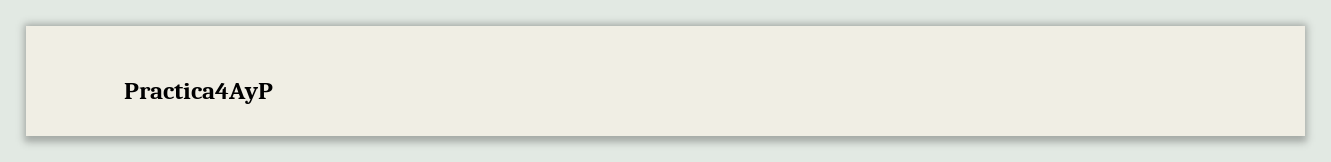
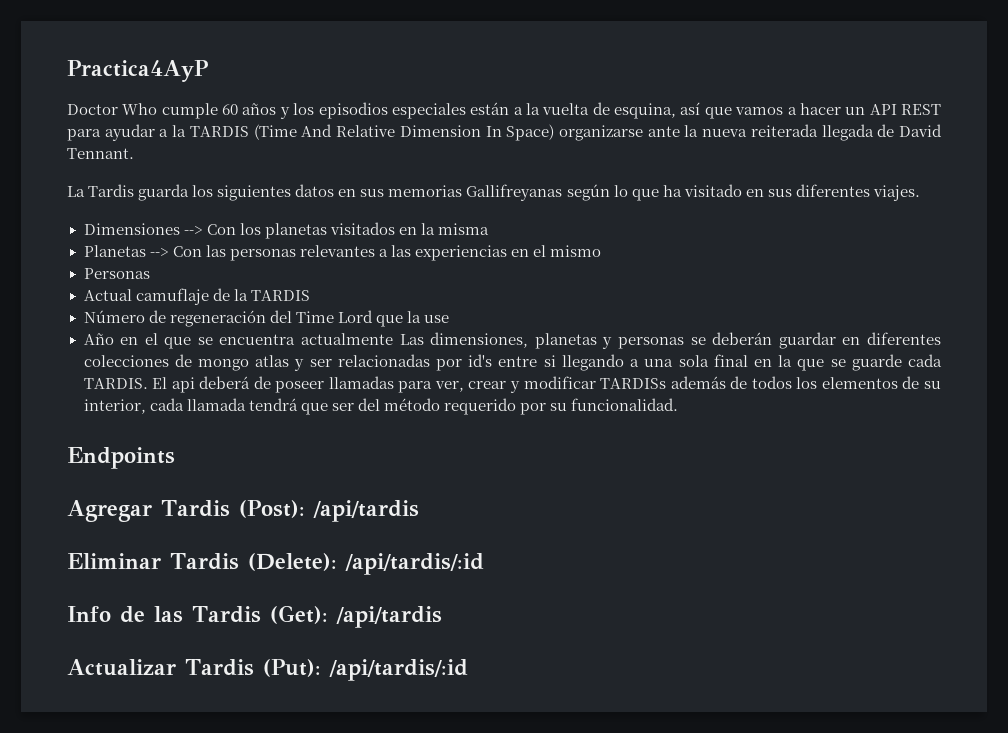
+ Doctor Who cumple 60 años y los episodios especiales están a la vuelta de esquina, así que vamos a hacer un API REST para ayudar a la TARDIS (Time And Relative Dimension In Space) organizarse ante la nueva reiterada llegada de David Tennant.
+ La Tardis guarda los siguientes datos en sus memorias Gallifreyanas según lo que ha visitado en sus diferentes viajes.
+ Dimensiones --> Con los planetas visitados en la misma
+ Planetas --> Con las personas relevantes a las experiencias en el mismo
+ Personas
+ Actual camuflaje de la TARDIS
+ Número de regeneración del Time Lord que la use
+ Año en el que se encuentra actualmente Las dimensiones, planetas y personas se deberán guardar en diferentes colecciones de mongo atlas y ser relacionadas por id's entre si llegando a una sola final en la que se guarde cada TARDIS. El api deberá de poseer llamadas para ver, crear y modificar TARDISs además de todos los elementos de su interior, cada llamada tendrá que ser del método requerido por su funcionalidad.
+ Endpoints
+ Agregar Tardis (Post): /api/tardis
+ Eliminar Tardis (Delete): /api/tardis/:id
+ Info de las Tardis (Get): /api/tardis
+ Actualizar Tardis (Put): /api/tardis/:id

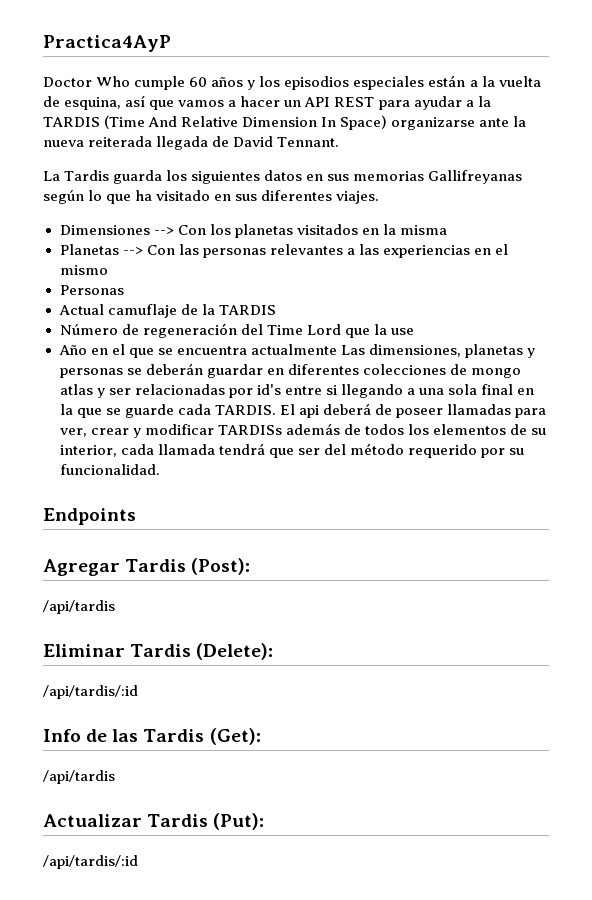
- Agregar Tardis (Post): /api/tardis
+ Agregar Tardis (Post):
+ /api/tardis
- Eliminar Tardis (Delete): /api/tardis/:id
+ Eliminar Tardis (Delete):
+ /api/tardis/:id
- Info de las Tardis (Get): /api/tardis
+ Info de las Tardis (Get):
+ /api/tardis
- Actualizar Tardis (Put): /api/tardis/:id
+ Actualizar Tardis (Put):
+ /api/tardis/:id

